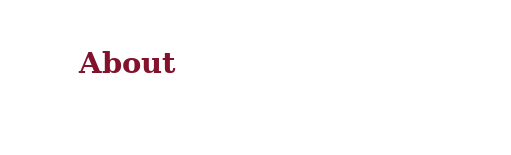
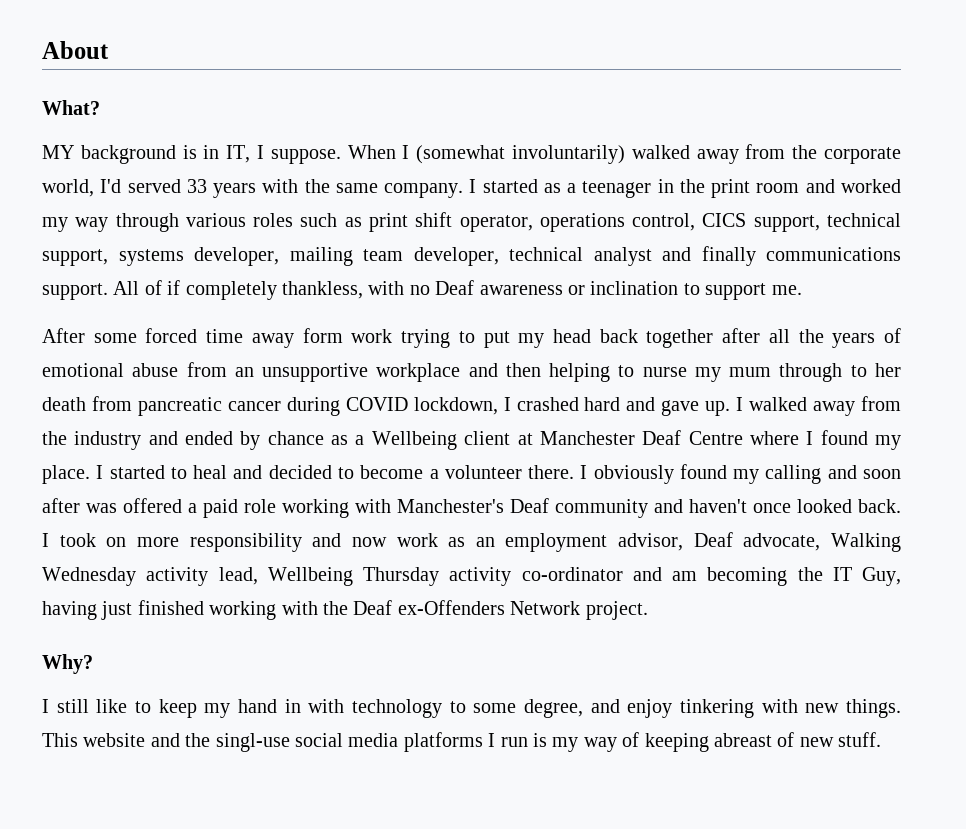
+ What?
+ MY background is in IT, I suppose. When I (somewhat involuntarily) walked away from the corporate world, I'd served 33 years with the same company. I started as a teenager in the print room and worked my way through various roles such as print shift operator, operations control, CICS support, technical support, systems developer, mailing team developer, technical analyst and finally communications support. All of if completely thankless, with no Deaf awareness or inclination to support me.
+ After some forced time away form work trying to put my head back together after all the years of emotional abuse from an unsupportive workplace and then helping to nurse my mum through to her death from pancreatic cancer during COVID lockdown, I crashed hard and gave up. I walked away from the industry and ended by chance as a Wellbeing client at Manchester Deaf Centre where I found my place. I started to heal and decided to become a volunteer there. I obviously found my calling and soon after was offered a paid role working with Manchester's Deaf community and haven't once looked back. I took on more responsibility and now work as an employment advisor, Deaf advocate, Walking Wednesday activity lead, Wellbeing Thursday activity co-ordinator and am becoming the IT Guy, having just finished working with the Deaf ex-Offenders Network project.
+ Why?
+ I still like to keep my hand in with technology to some degree, and enjoy tinkering with new things. This website and the singl-use social media platforms I run is my way of keeping abreast of new stuff.

